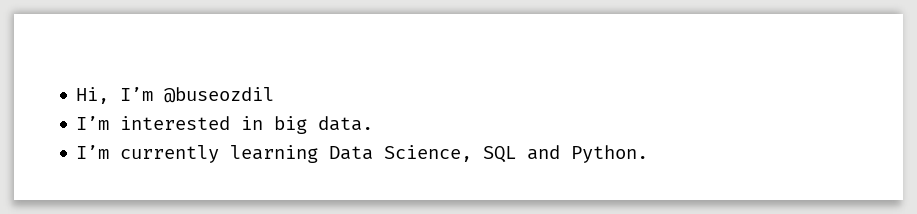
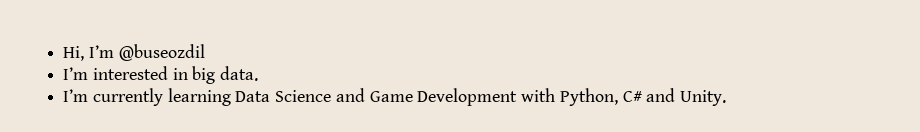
- I’m currently learning Data Science, SQL and Python.
+ I’m currently learning Data Science and Game Development with Python, C# and Unity.

